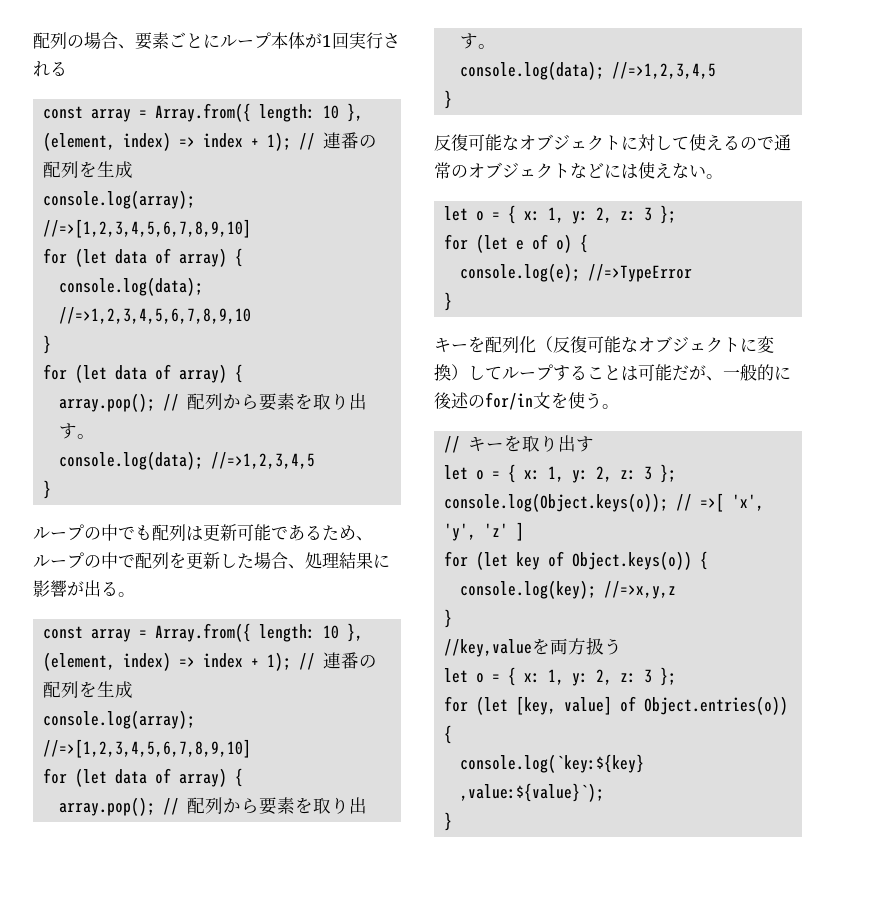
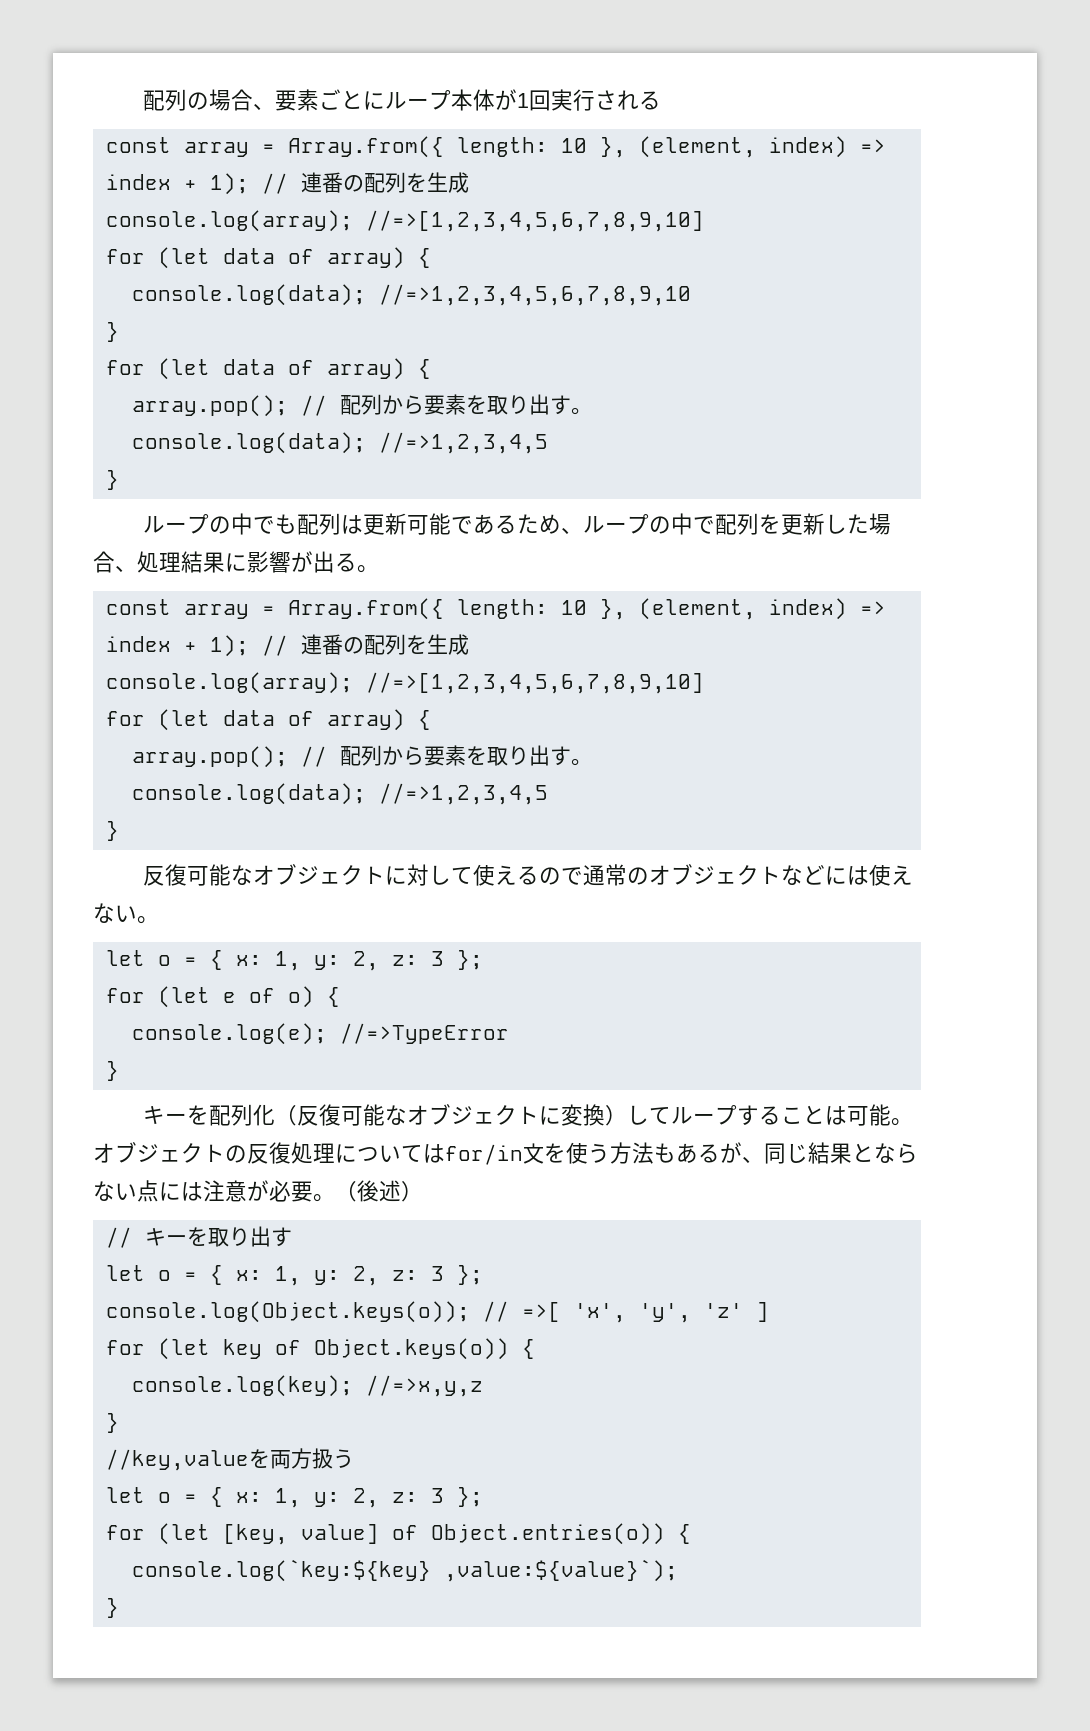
- キーを配列化（反復可能なオブジェクトに変換）してループすることは可能だが、一般的に後述のfor/in文を使う。
+ キーを配列化（反復可能なオブジェクトに変換）してループすることは可能。オブジェクトの反復処理についてはfor/in文を使う方法もあるが、同じ結果とならない点には注意が必要。（後述）

